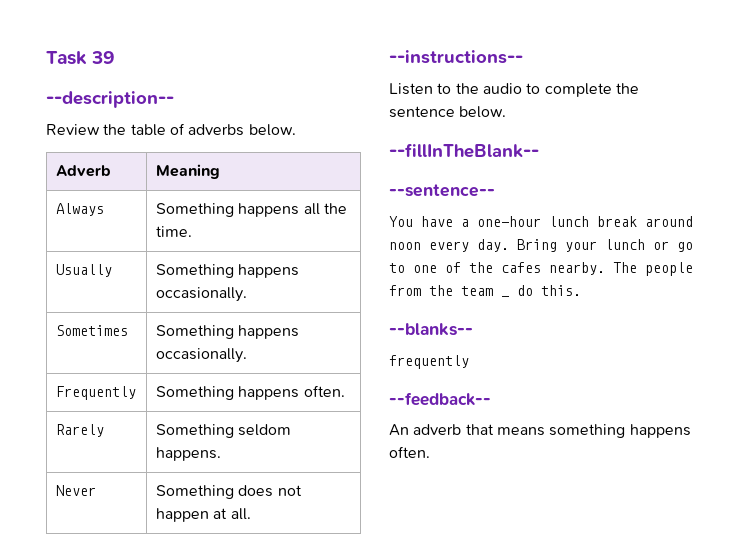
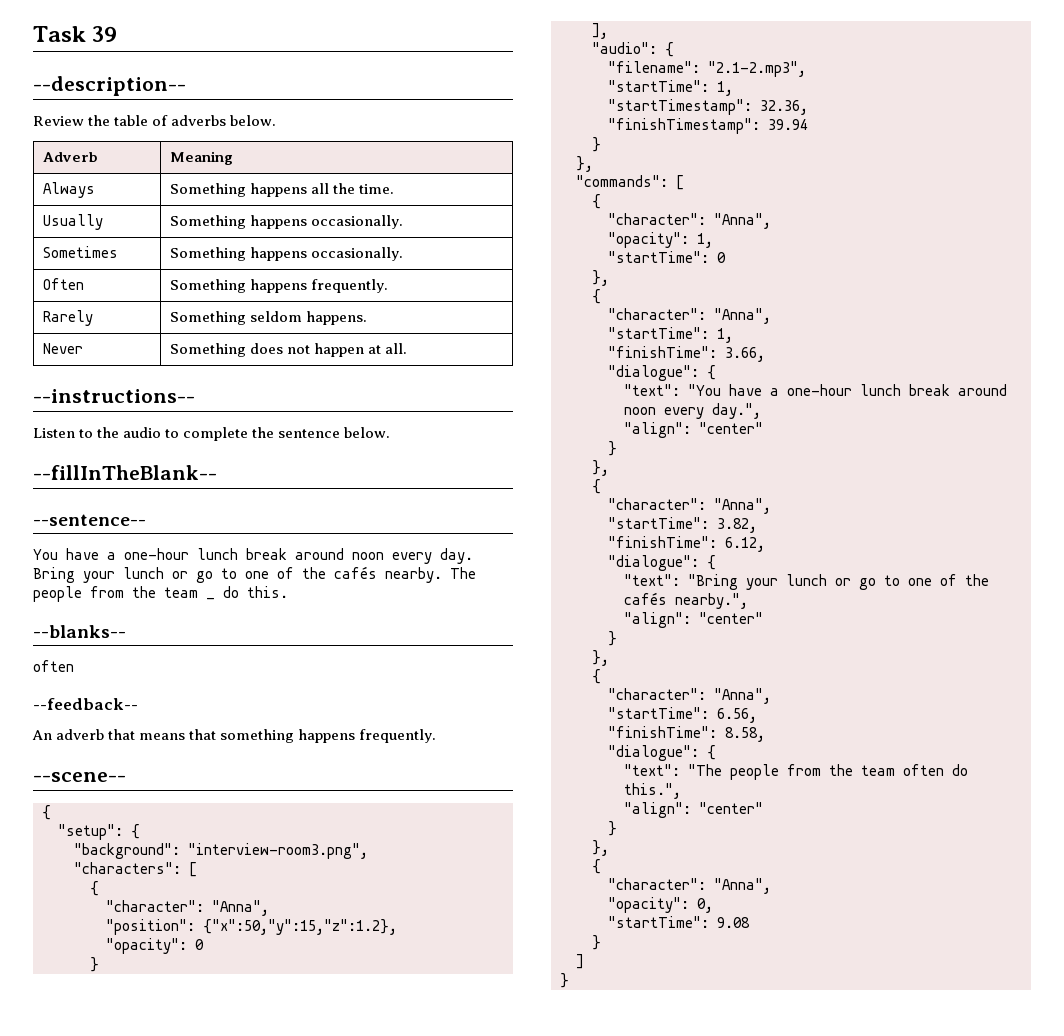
- Frequently | Something happens often.
+ Often | Something happens frequently.
- Bring your lunch or go to one of the cafes nearby.
+ Bring your lunch or go to one of the cafés nearby.
  --blanks--
- frequently
+ often
- An adverb that means something happens often.
+ An adverb that means that something happens frequently.
+ --scene--
+ {
+ "setup": {
+ "background": "interview-room3.png",
+ "characters": [
+ {
+ "character": "Anna",
+ "position": {"x":50,"y":15,"z":1.2},
+ "opacity": 0
+ }
+ ],
+ "audio": {
+ "filename": "2.1-2.mp3",
+ "startTime": 1,
+ "startTimestamp": 32.36,
+ "finishTimestamp": 39.94
+ }
+ },
+ "commands": [
+ {
+ "character": "Anna",
+ "opacity": 1,
+ "startTime": 0
+ },
+ {
+ "character": "Anna",
+ "startTime": 1,
+ "finishTime": 3.66,
+ "dialogue": {
+ "text": "You have a one-hour lunch break around noon every day.",
+ "align": "center"
+ }
+ },
+ {
+ "character": "Anna",
+ "startTime": 3.82,
+ "finishTime": 6.12,
+ "dialogue": {
+ "text": "Bring your lunch or go to one of the cafés nearby.",
+ "align": "center"
+ }
+ },
+ {
+ "character": "Anna",
+ "startTime": 6.56,
+ "finishTime": 8.58,
+ "dialogue": {
+ "text": "The people from the team often do this.",
+ "align": "center"
+ }
+ },
+ {
+ "character": "Anna",
+ "opacity": 0,
+ "startTime": 9.08
+ }
+ ]
+ }

